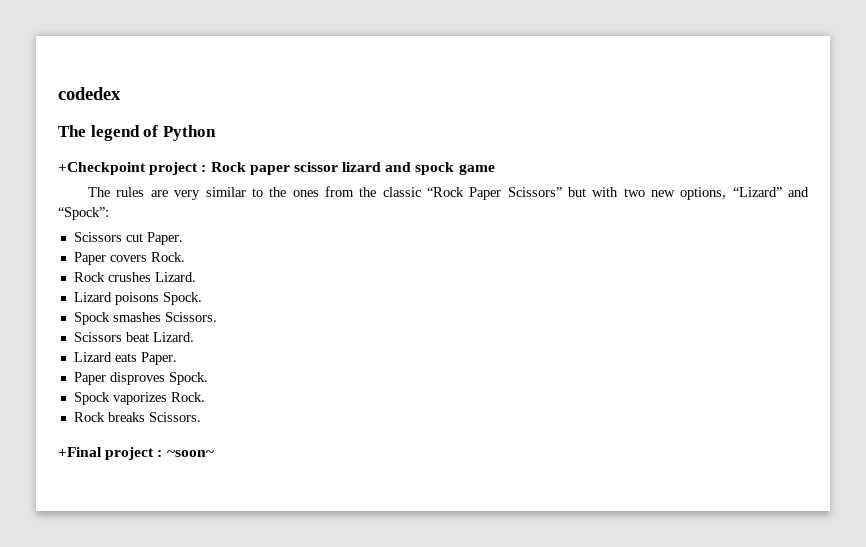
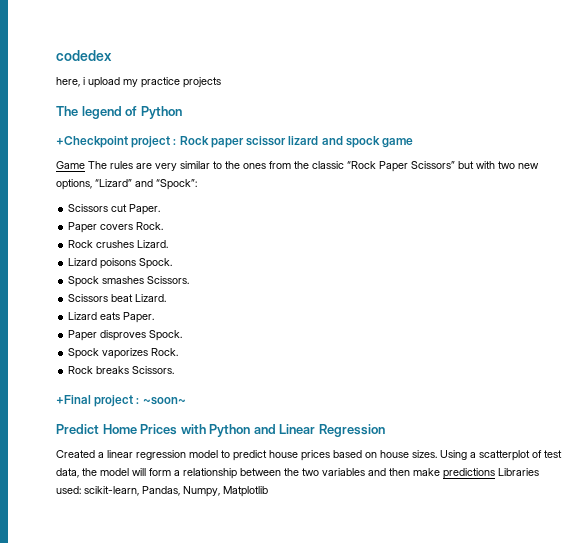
+ here, i upload my practice projects
- The rules are very similar to the ones from the classic “Rock Paper Scissors” but with two new options, “Lizard” and “Spock”:
+ Game The rules are very similar to the ones from the classic “Rock Paper Scissors” but with two new options, “Lizard” and “Spock”:
+ Predict Home Prices with Python and Linear Regression
+ Created a linear regression model to predict house prices based on house sizes. Using a scatterplot of test data, the model will form a relationship between the two variables and then make predictions Libraries used: scikit-learn, Pandas, Numpy, Matplotlib

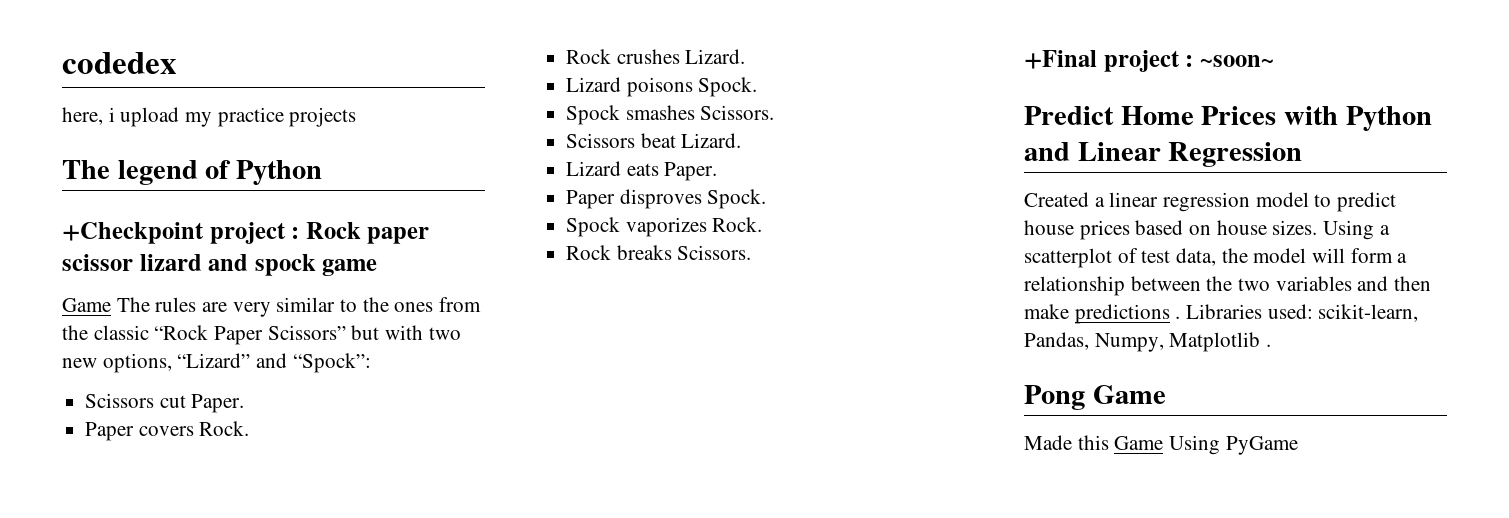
- Using a scatterplot of test data, the model will form a relationship between the two variables and then make predictions Libraries used: scikit-learn, Pandas, Numpy, Matplotlib
+ Using a scatterplot of test data, the model will form a relationship between the two variables and then make predictions . Libraries used: scikit-learn, Pandas, Numpy, Matplotlib .
+ Pong Game
+ Made this Game Using PyGame

